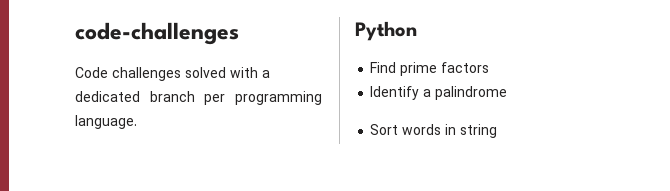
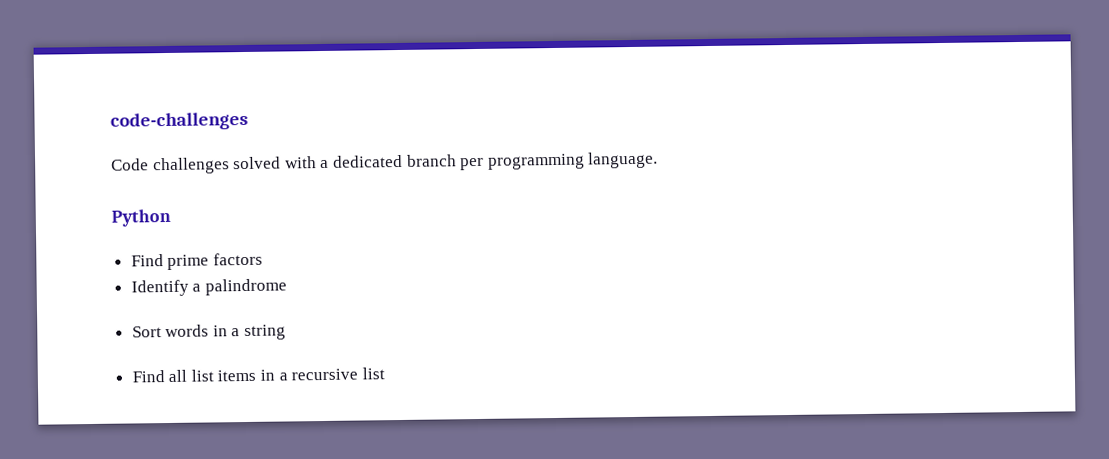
- Sort words in string
+ Sort words in a string
+ Find all list items in a recursive list

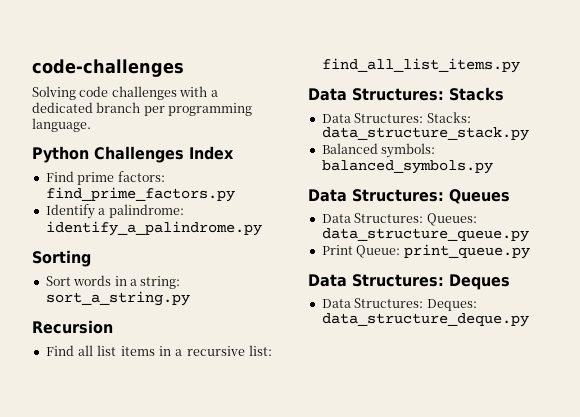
- Code challenges solved with a dedicated branch per programming language.
+ Solving code challenges with a dedicated branch per programming language.
- Python
+ Python Challenges Index
- Find prime factors
+ Find prime factors: find_prime_factors.py
- Identify a palindrome
+ Identify a palindrome: identify_a_palindrome.py
+ Sorting
- Sort words in a string
+ Sort words in a string: sort_a_string.py
+ Recursion
- Find all list items in a recursive list
+ Find all list items in a recursive list: find_all_list_items.py
+ Data Structures: Stacks
+ Data Structures: Stacks: data_structure_stack.py
+ Balanced symbols: balanced_symbols.py
+ Data Structures: Queues
+ Data Structures: Queues: data_structure_queue.py
+ Print Queue: print_queue.py
+ Data Structures: Deques
+ Data Structures: Deques: data_structure_deque.py

